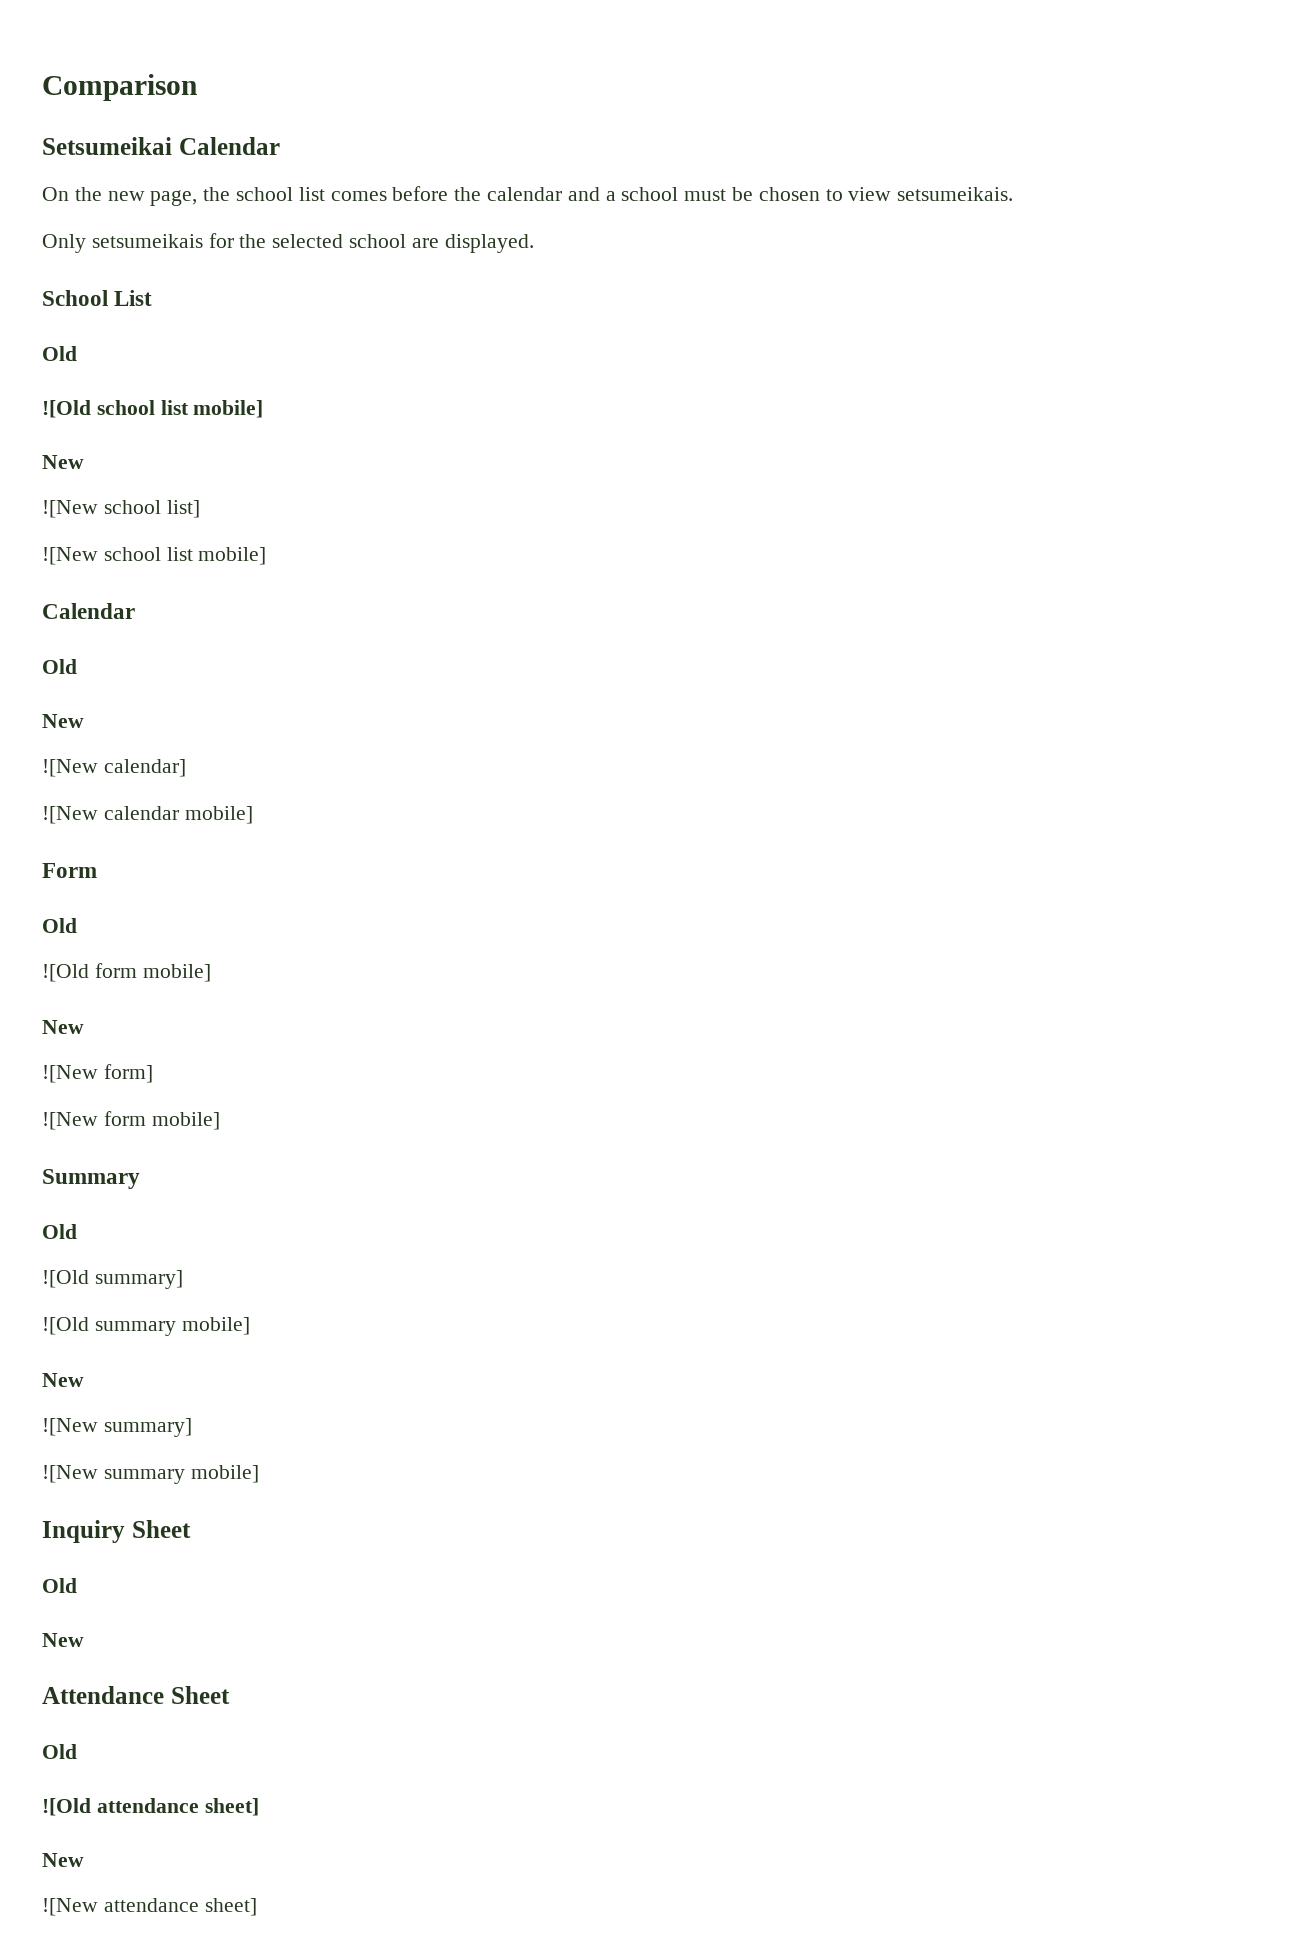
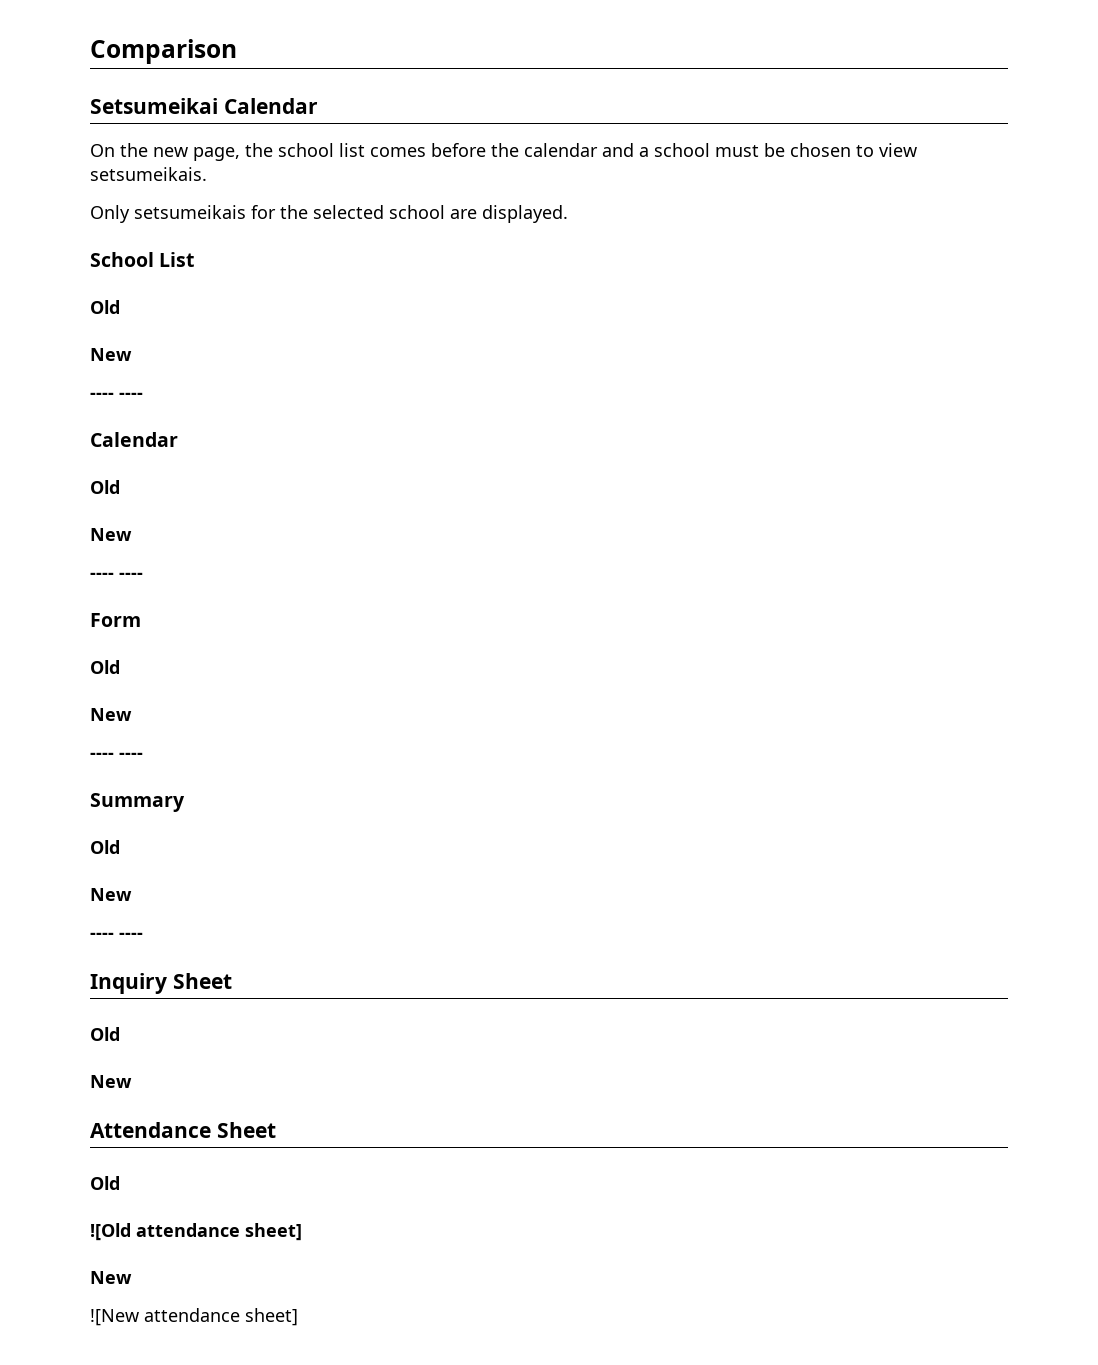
  School List
  Old
- ![Old school list mobile]
  New
- ![New school list]
- ![New school list mobile]
+ ---- ----
  Calendar
  Old
  New
- ![New calendar]
- ![New calendar mobile]
+ ---- ----
  Form
  Old
- ![Old form mobile]
  New
- ![New form]
- ![New form mobile]
+ ---- ----
  Summary
  Old
- ![Old summary]
- ![Old summary mobile]
  New
- ![New summary]
- ![New summary mobile]
+ ---- ----

